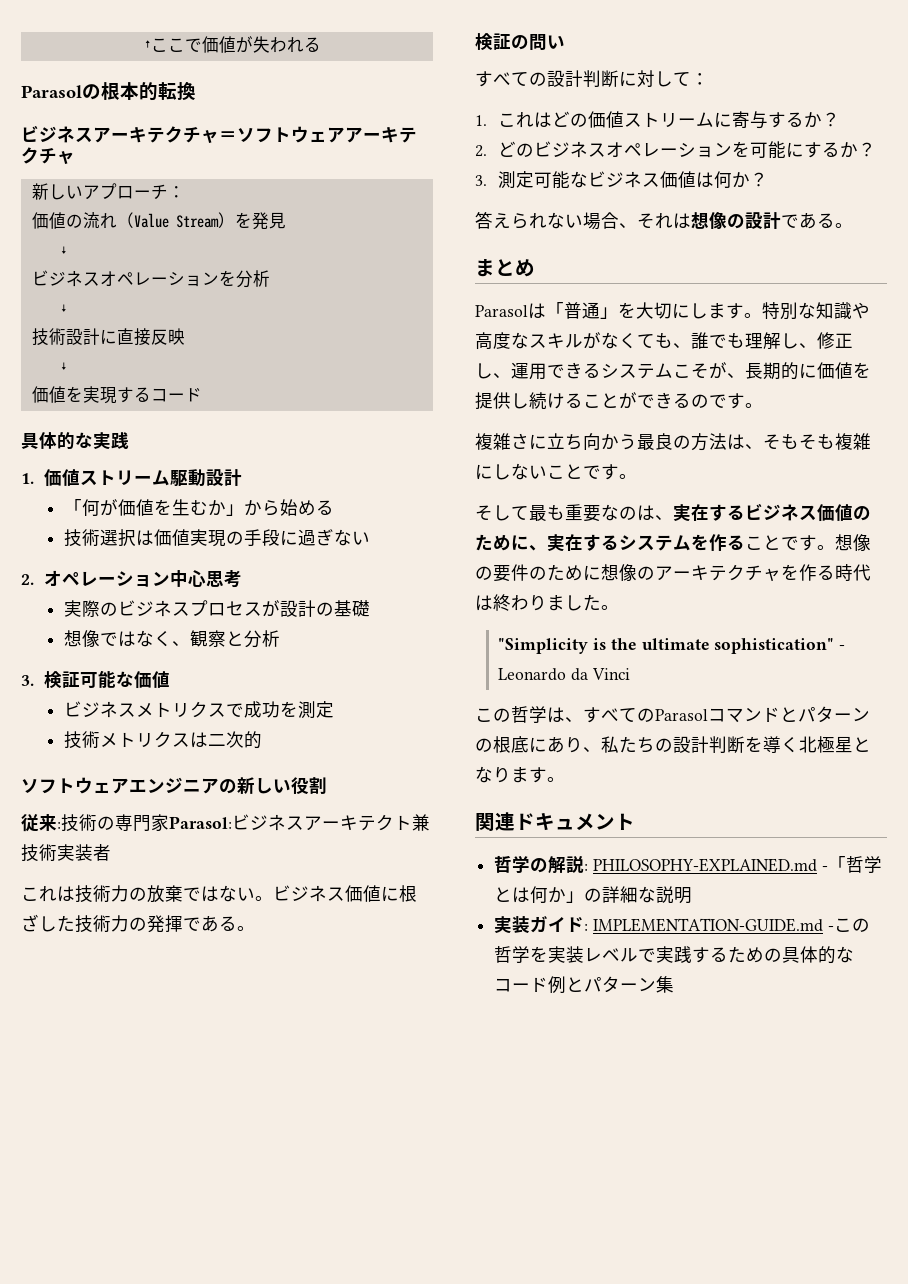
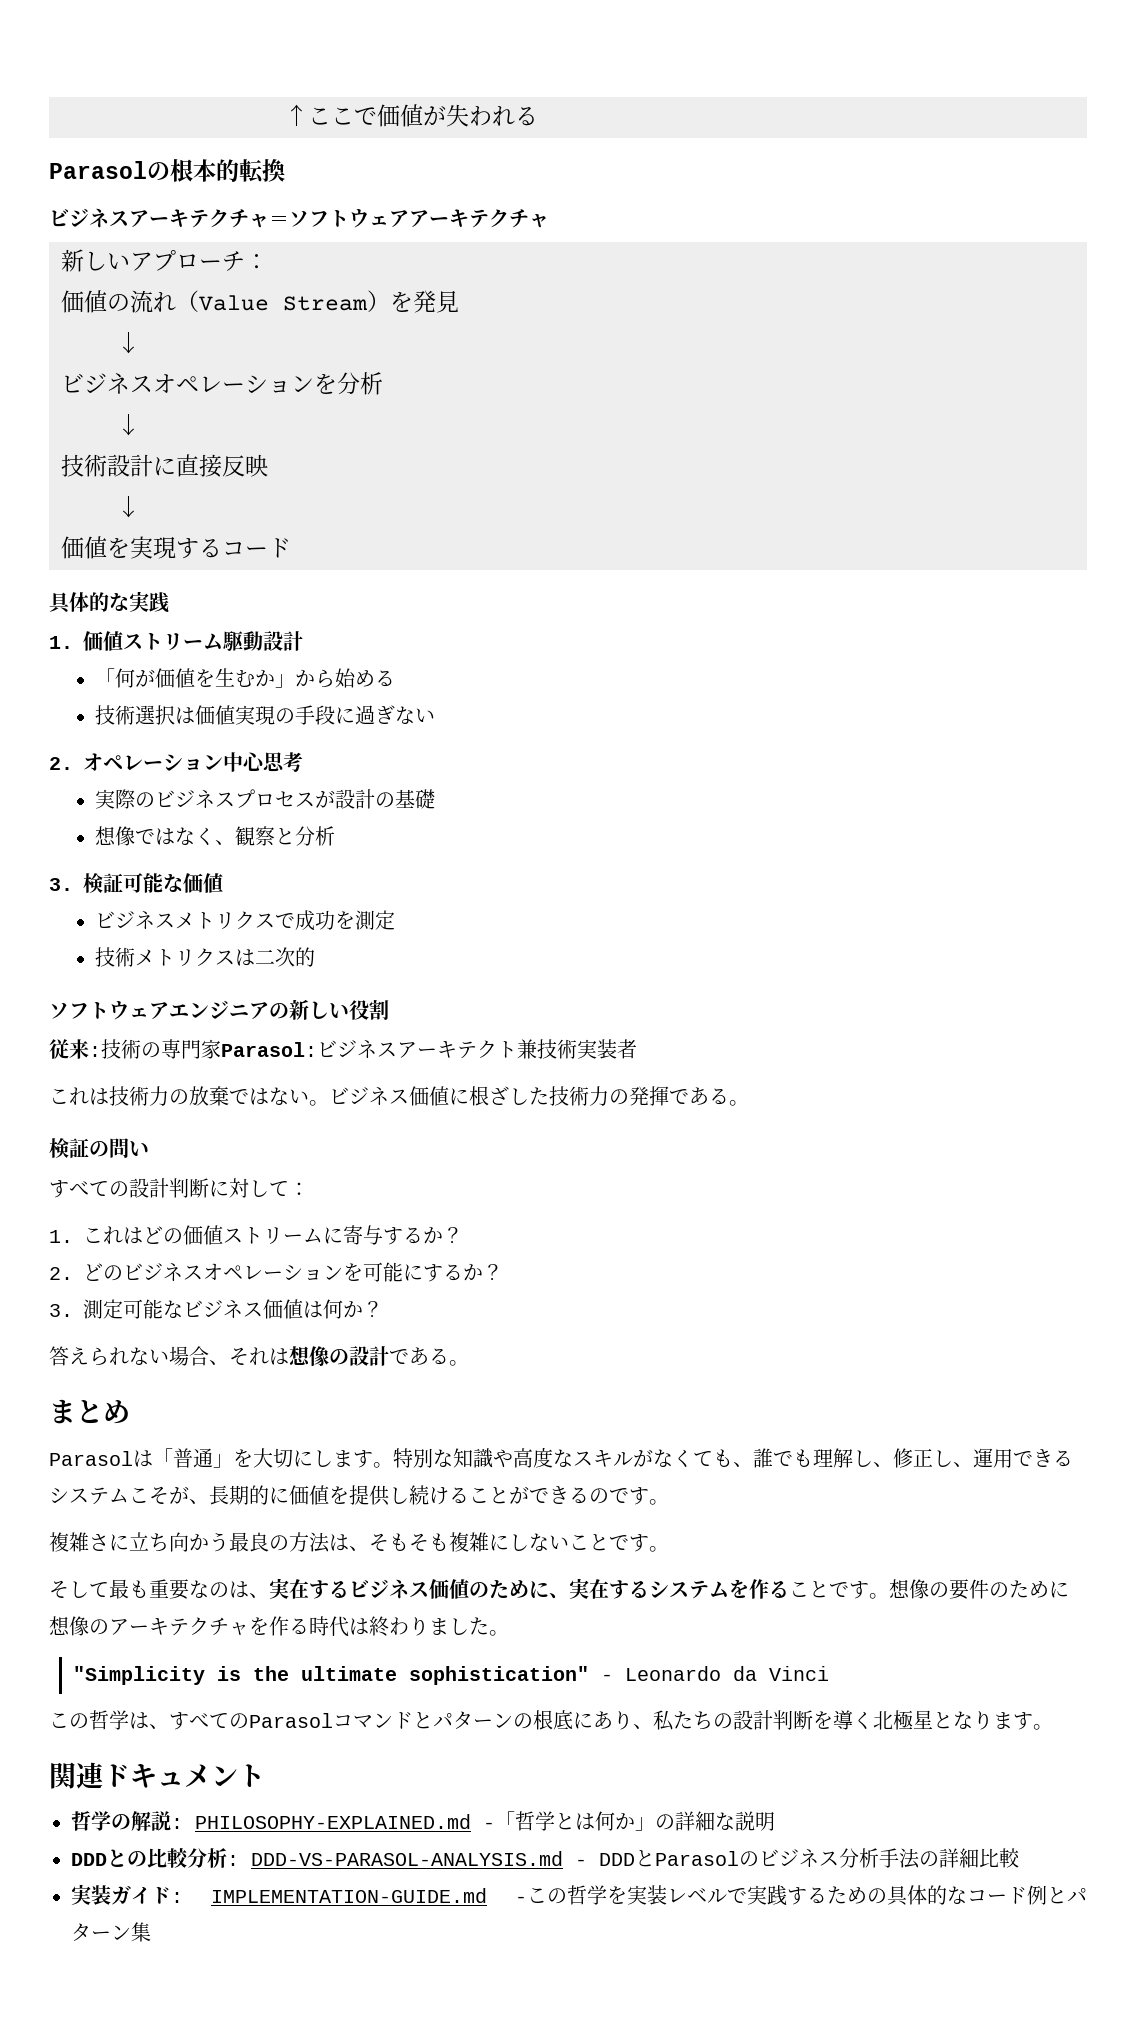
+ DDDとの比較分析: DDD-VS-PARASOL-ANALYSIS.md - DDDとParasolのビジネス分析手法の詳細比較

